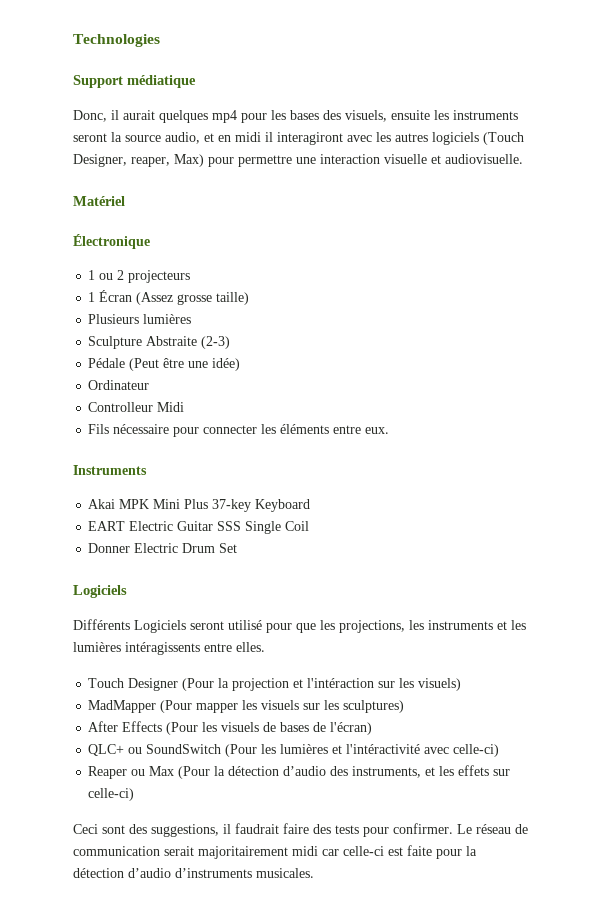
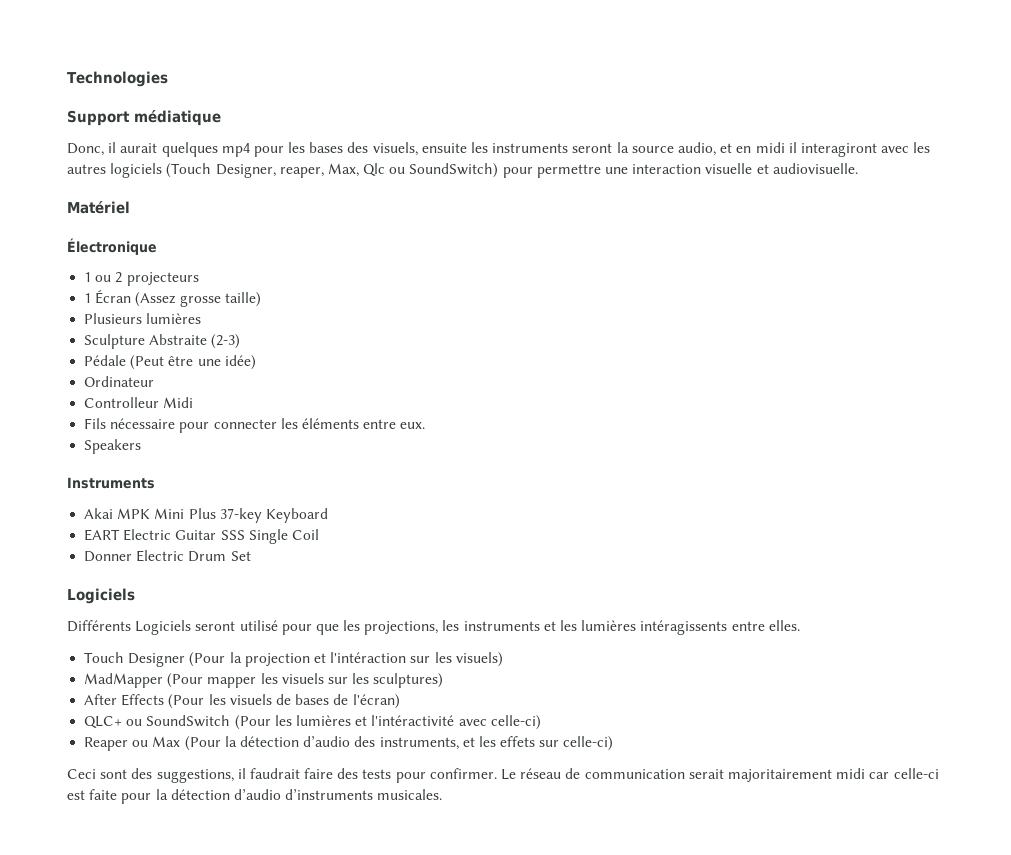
- Donc, il aurait quelques mp4 pour les bases des visuels, ensuite les instruments seront la source audio, et en midi il interagiront avec les autres logiciels (Touch Designer, reaper, Max) pour permettre une interaction visuelle et audiovisuelle.
+ Donc, il aurait quelques mp4 pour les bases des visuels, ensuite les instruments seront la source audio, et en midi il interagiront avec les autres logiciels (Touch Designer, reaper, Max, Qlc ou SoundSwitch) pour permettre une interaction visuelle et audiovisuelle.
+ Speakers

